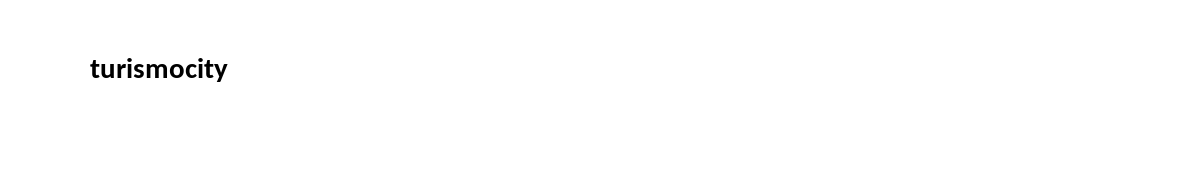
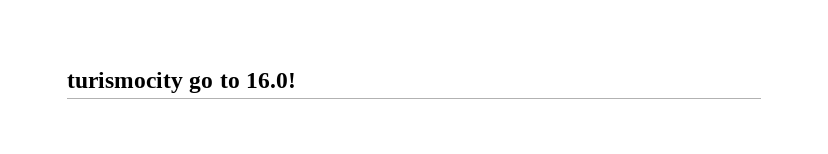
- turismocity
+ turismocity go to 16.0!

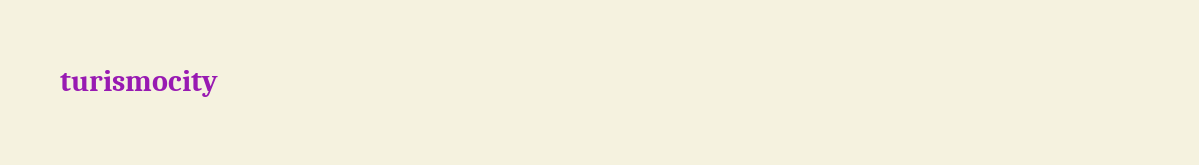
- turismocity go to 16.0!
+ turismocity

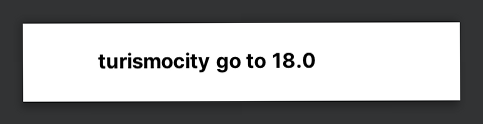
- turismocity
+ turismocity go to 18.0

